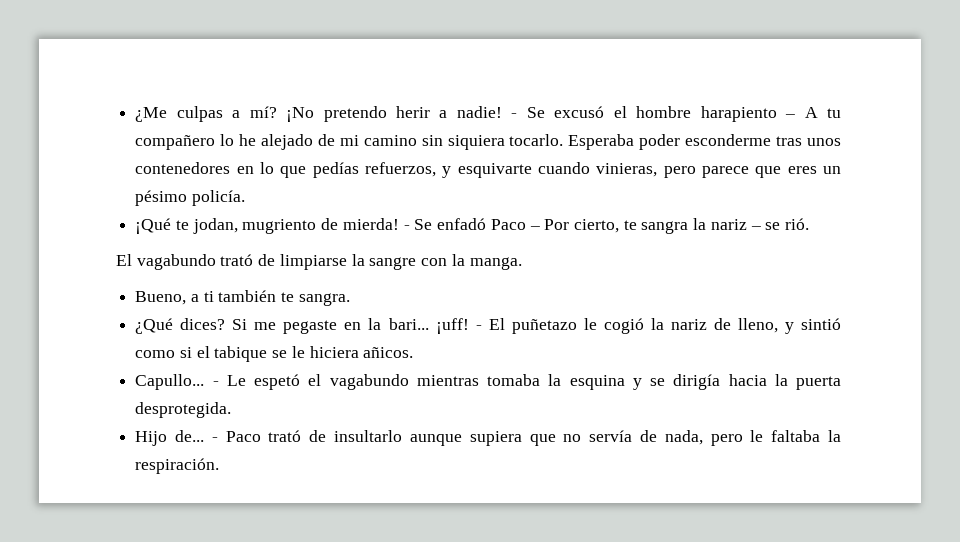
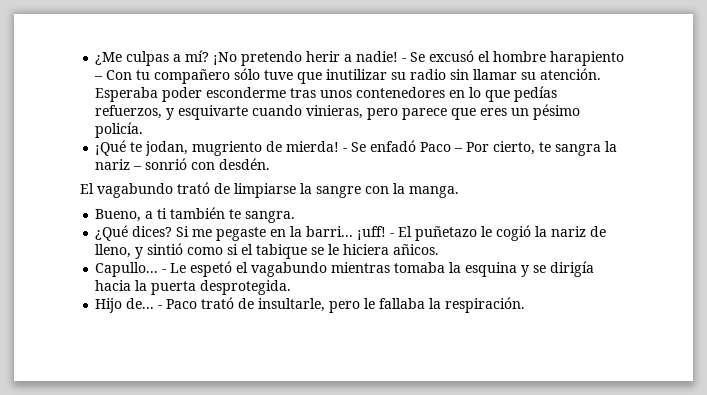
- - Se excusó el hombre harapiento – A tu compañero lo he alejado de mi camino sin siquiera tocarlo.
+ - Se excusó el hombre harapiento – Con tu compañero sólo tuve que inutilizar su radio sin llamar su atención.
- - Se enfadó Paco – Por cierto, te sangra la nariz – se rió.
+ - Se enfadó Paco – Por cierto, te sangra la nariz – sonrió con desdén.
- Si me pegaste en la bari...
+ Si me pegaste en la barri...
- - Paco trató de insultarlo aunque supiera que no servía de nada, pero le faltaba la respiración.
+ - Paco trató de insultarle, pero le fallaba la respiración.

